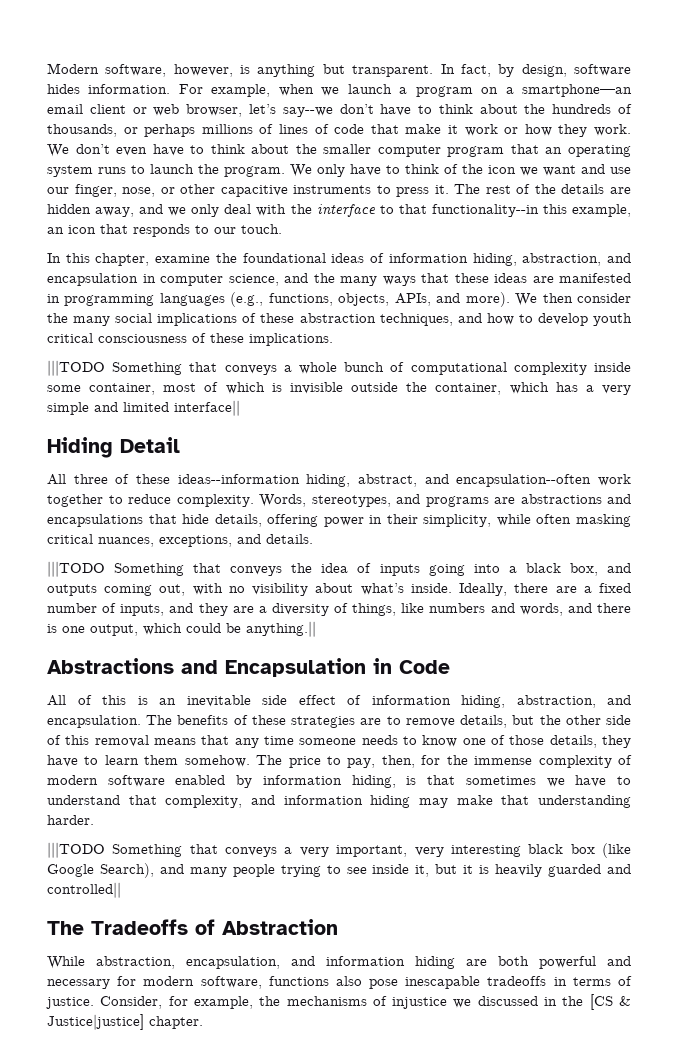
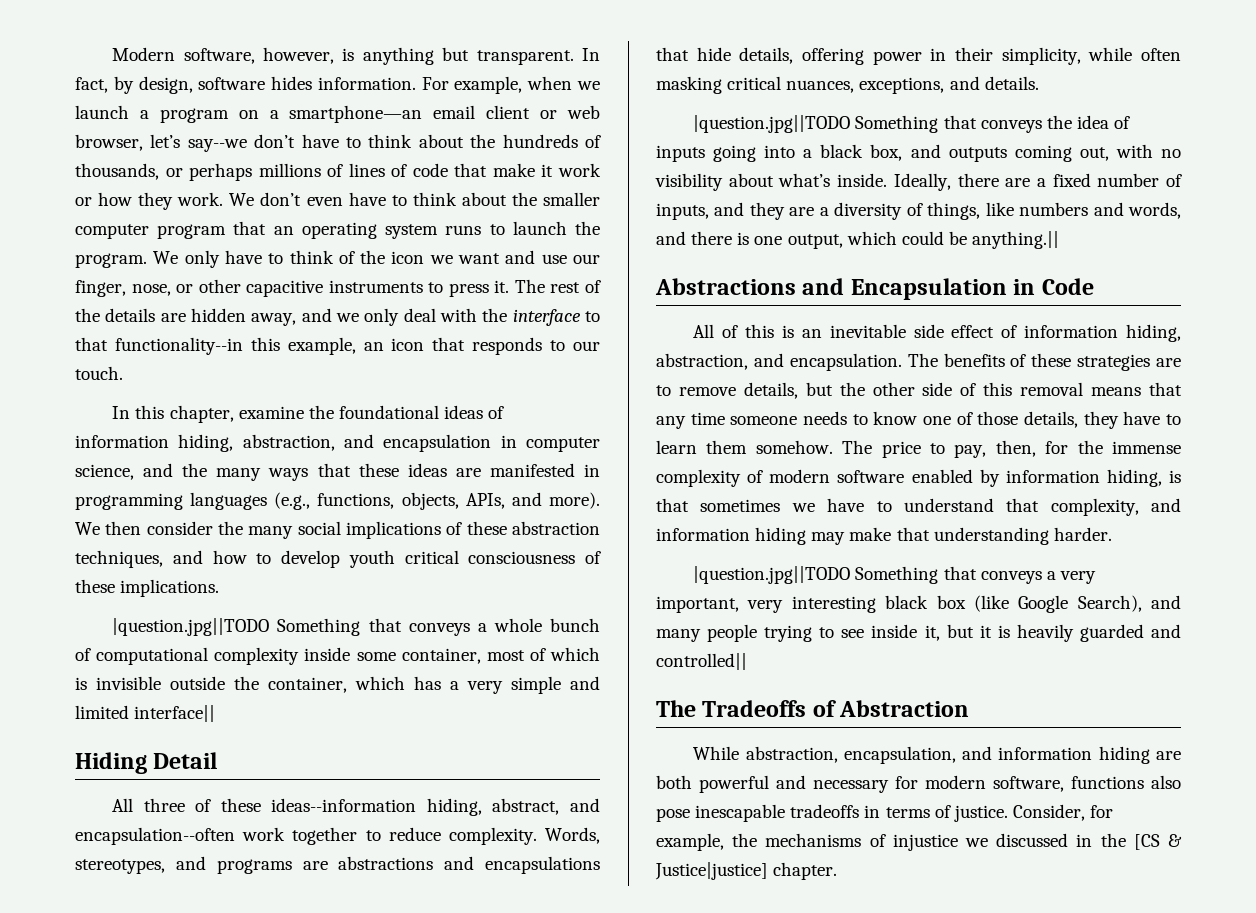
- |||TODO Something that conveys a whole bunch of computational complexity inside some container, most of which is invisible outside the container, which has a very simple and limited interface||
+ |question.jpg||TODO Something that conveys a whole bunch of computational complexity inside some container, most of which is invisible outside the container, which has a very simple and limited interface||
- |||TODO Something that conveys the idea of inputs going into a black box, and outputs coming out, with no visibility about what’s inside.
+ |question.jpg||TODO Something that conveys the idea of inputs going into a black box, and outputs coming out, with no visibility about what’s inside.
- |||TODO Something that conveys a very important, very interesting black box (like Google Search), and many people trying to see inside it, but it is heavily guarded and controlled||
+ |question.jpg||TODO Something that conveys a very important, very interesting black box (like Google Search), and many people trying to see inside it, but it is heavily guarded and controlled||

